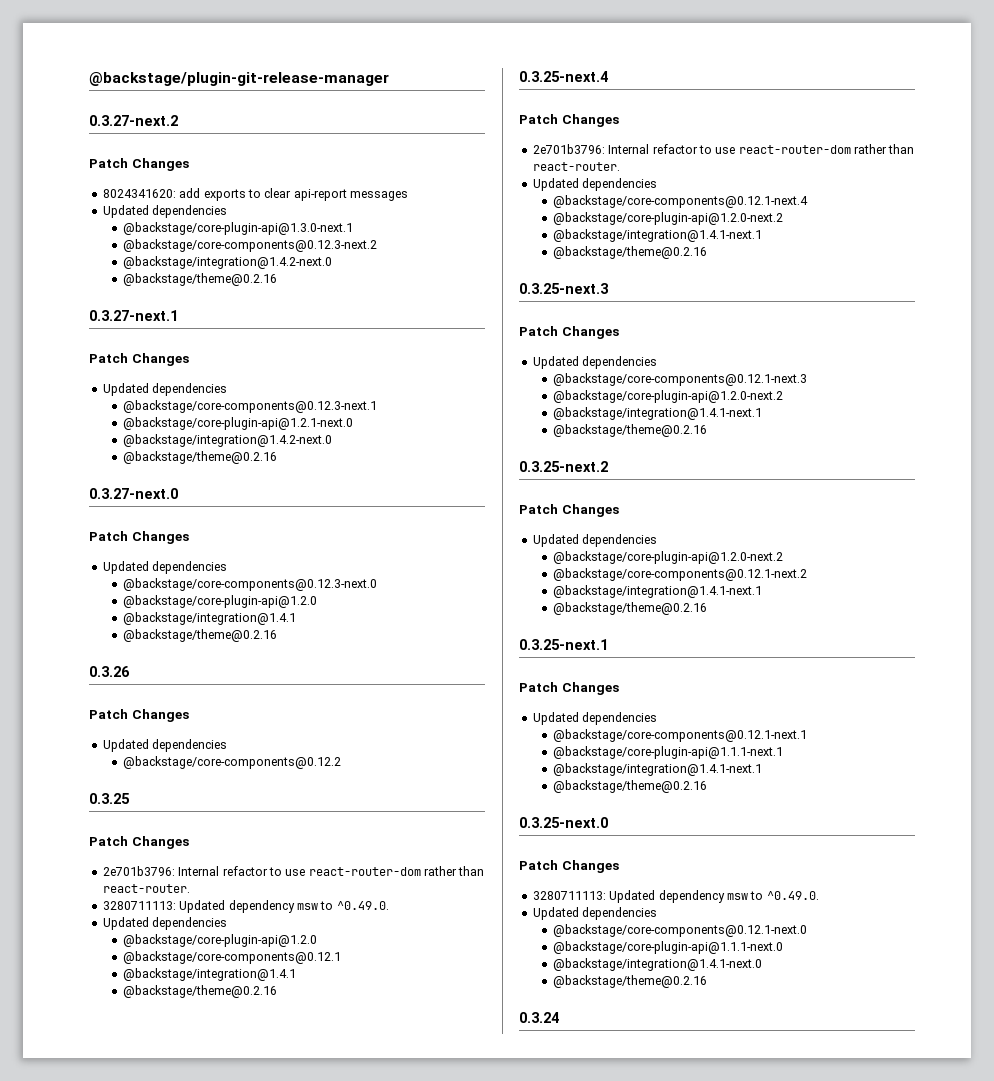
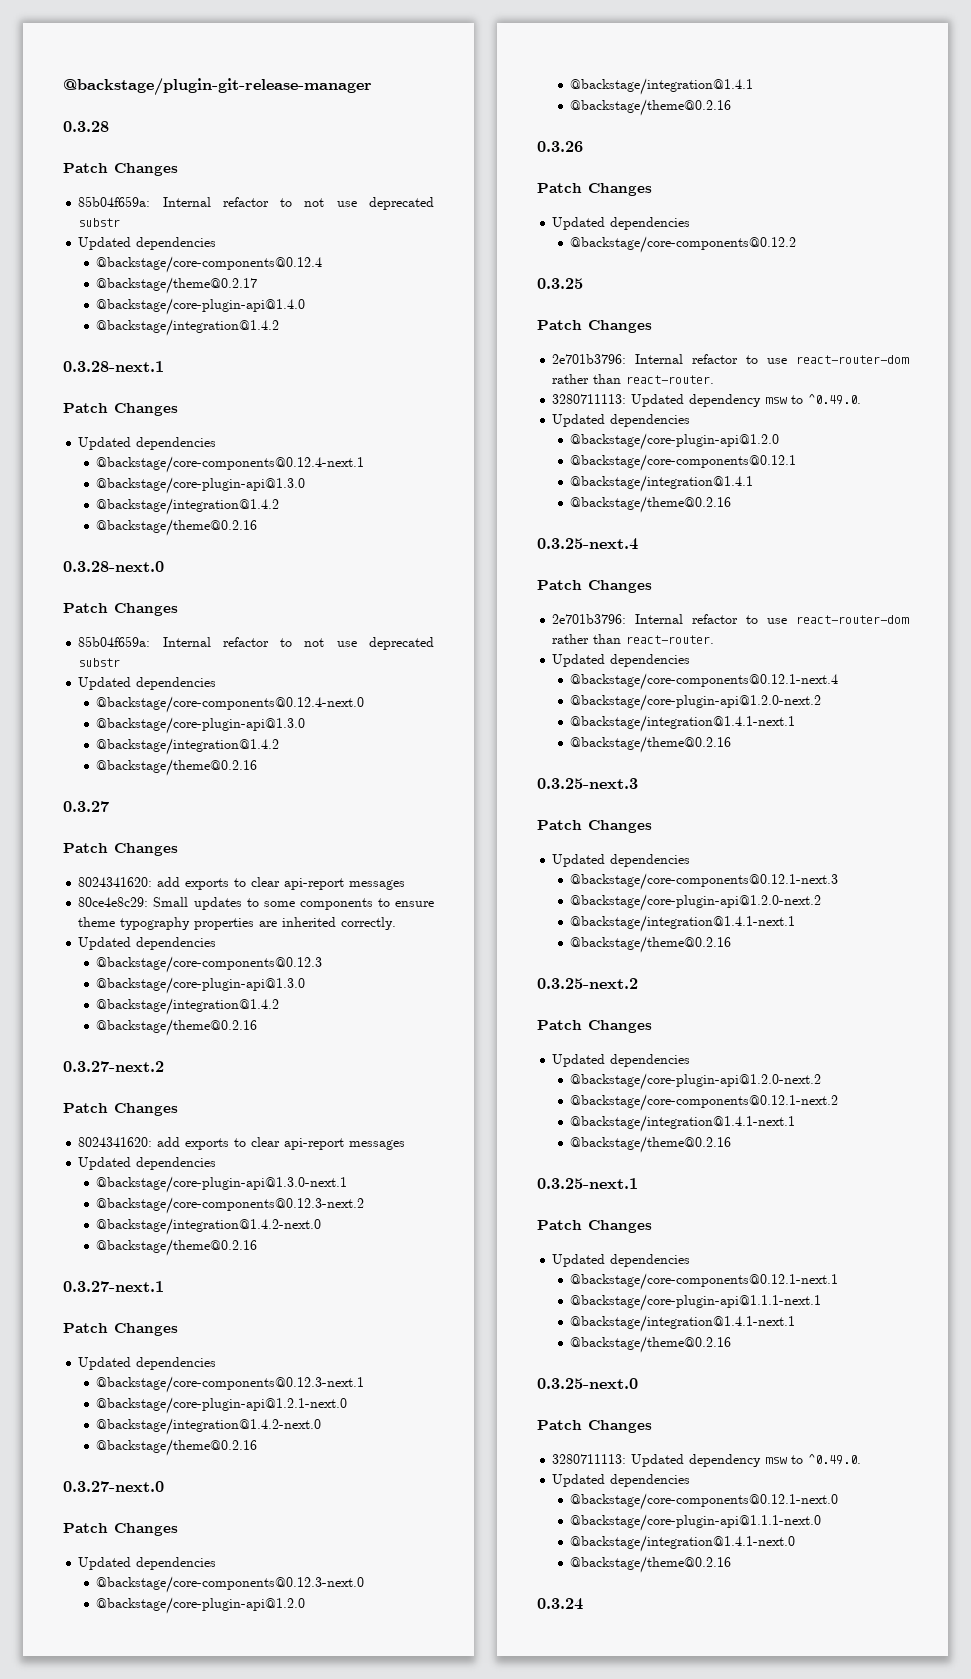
+ 0.3.28
+ Patch Changes
+ 85b04f659a: Internal refactor to not use deprecated substr
+ Updated dependencies
+ @backstage/core-components@0.12.4
+ @backstage/theme@0.2.17
+ @backstage/core-plugin-api@1.4.0
+ @backstage/integration@1.4.2
+ 0.3.28-next.1
+ Patch Changes
+ Updated dependencies
+ @backstage/core-components@0.12.4-next.1
+ @backstage/core-plugin-api@1.3.0
+ @backstage/integration@1.4.2
+ @backstage/theme@0.2.16
+ 0.3.28-next.0
+ Patch Changes
+ 85b04f659a: Internal refactor to not use deprecated substr
+ Updated dependencies
+ @backstage/core-components@0.12.4-next.0
+ @backstage/core-plugin-api@1.3.0
+ @backstage/integration@1.4.2
+ @backstage/theme@0.2.16
+ 0.3.27
+ Patch Changes
+ 8024341620: add exports to clear api-report messages
+ 80ce4e8c29: Small updates to some components to ensure theme typography properties are inherited correctly.
+ Updated dependencies
+ @backstage/core-components@0.12.3
+ @backstage/core-plugin-api@1.3.0
+ @backstage/integration@1.4.2
+ @backstage/theme@0.2.16

